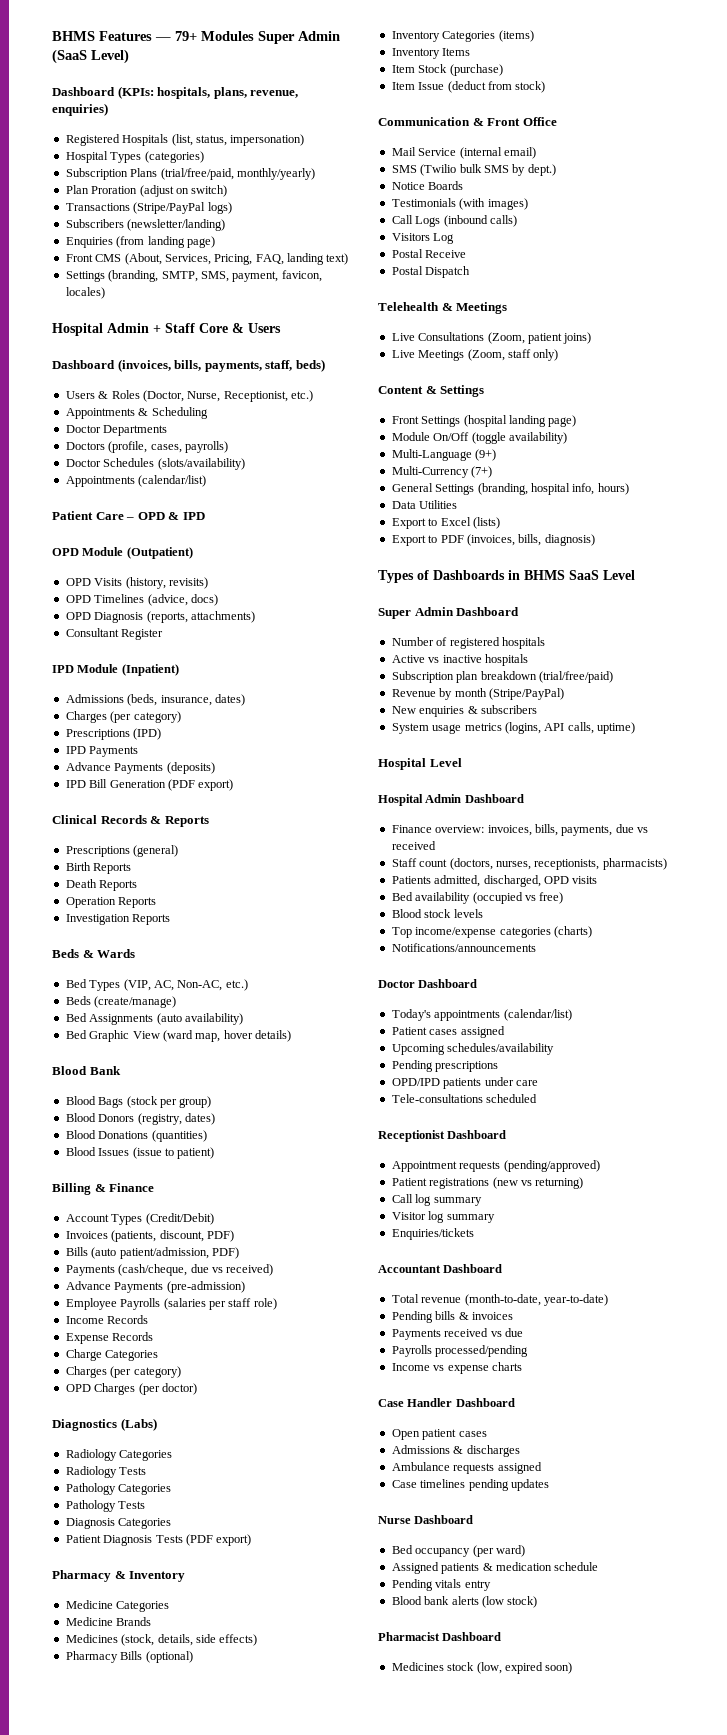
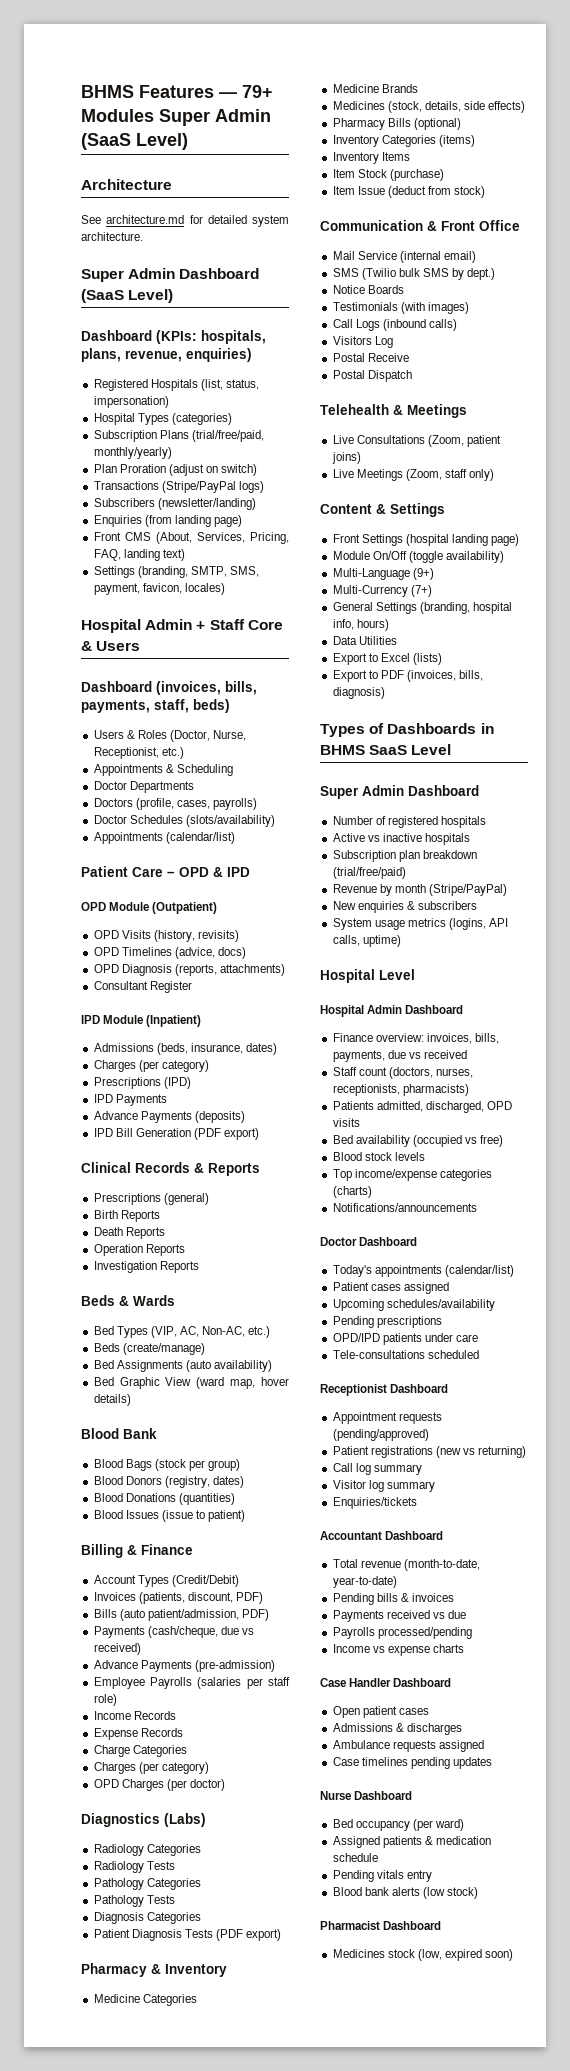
+ Architecture
+ See architecture.md for detailed system architecture.
+ Super Admin Dashboard (SaaS Level)

